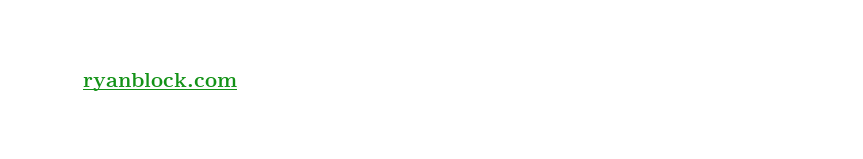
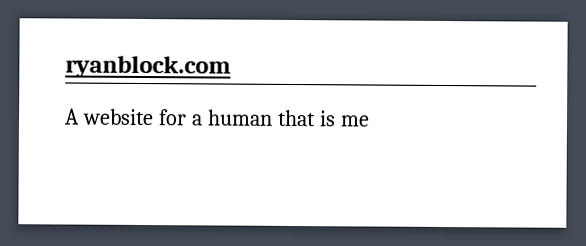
+ A website for a human that is me

